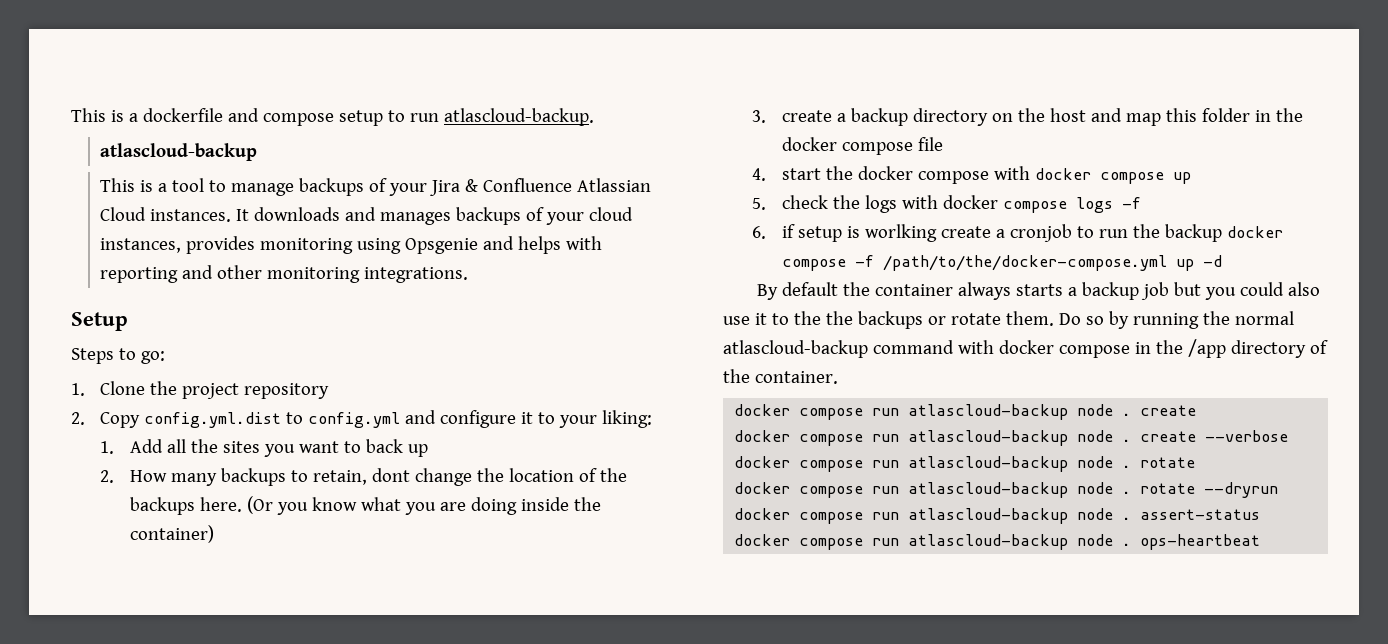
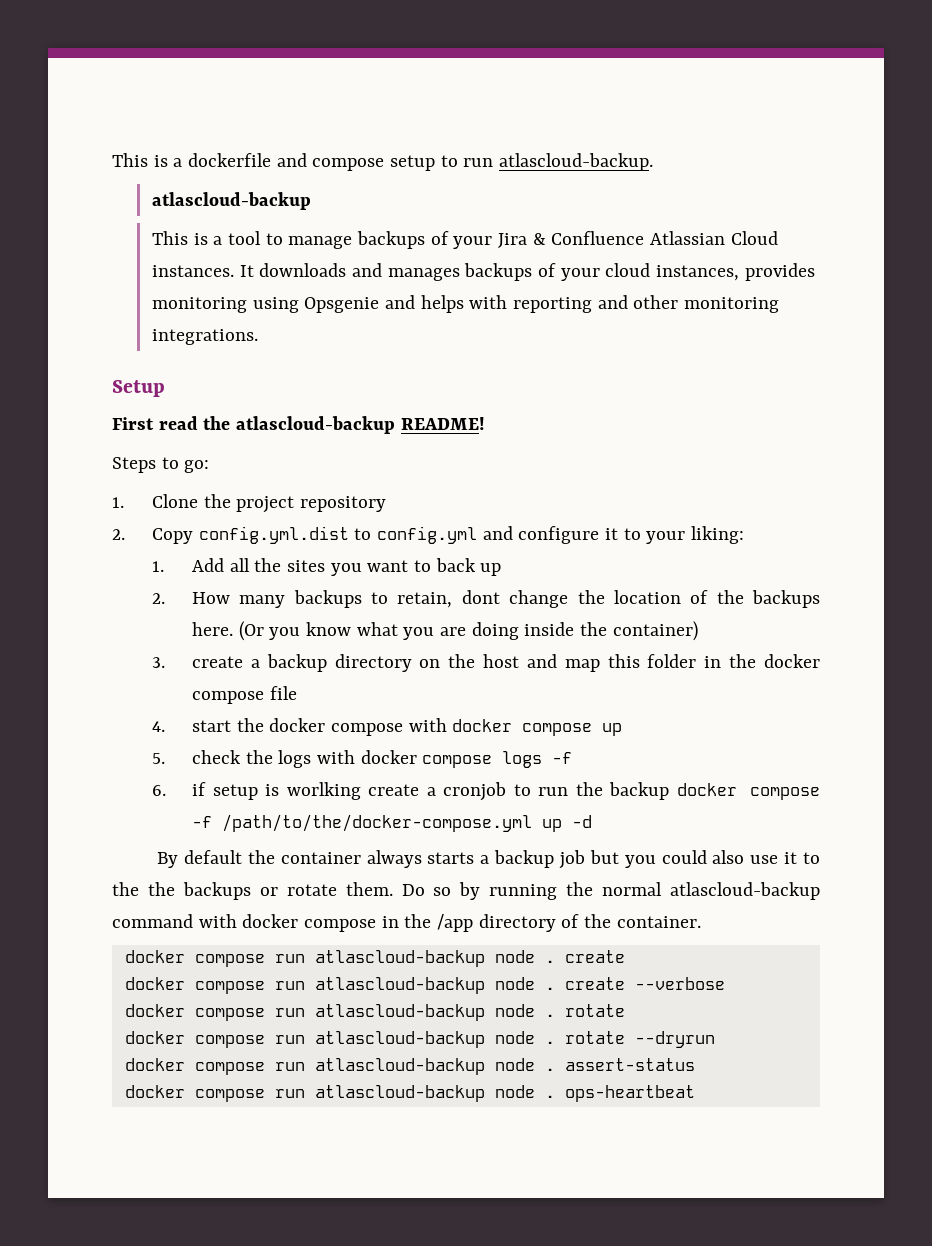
+ First read the atlascloud-backup README!

